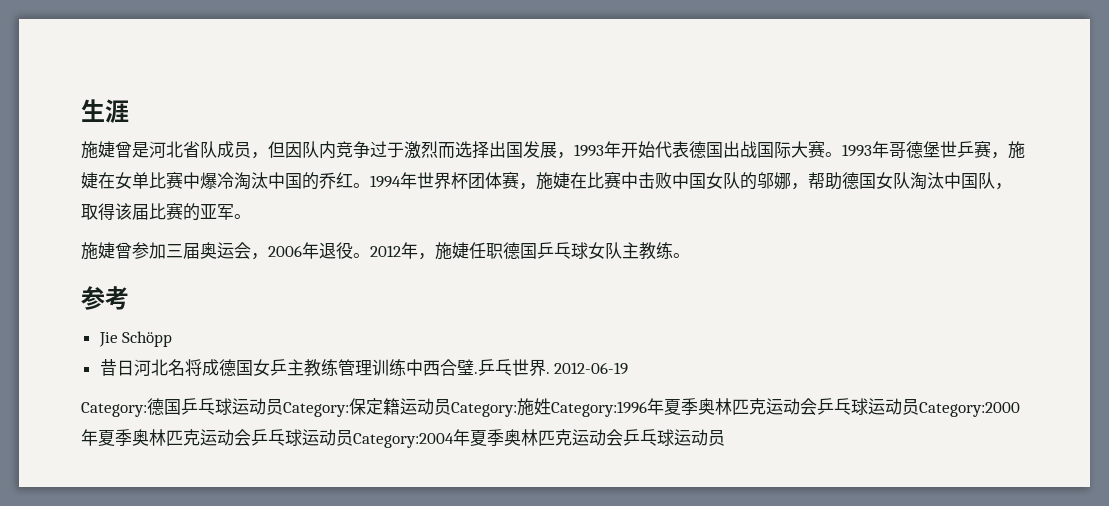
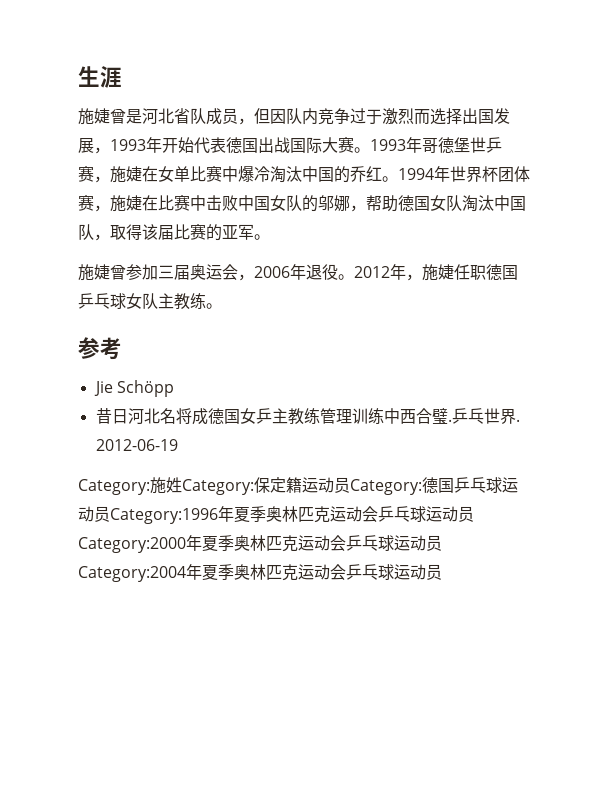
- Category:德国乒乓球运动员Category:保定籍运动员Category:施姓Category:1996年夏季奥林匹克运动会乒乓球运动员Category:2000年夏季奥林匹克运动会乒乓球运动员Category:2004年夏季奥林匹克运动会乒乓球运动员
+ Category:施姓Category:保定籍运动员Category:德国乒乓球运动员Category:1996年夏季奥林匹克运动会乒乓球运动员Category:2000年夏季奥林匹克运动会乒乓球运动员Category:2004年夏季奥林匹克运动会乒乓球运动员

